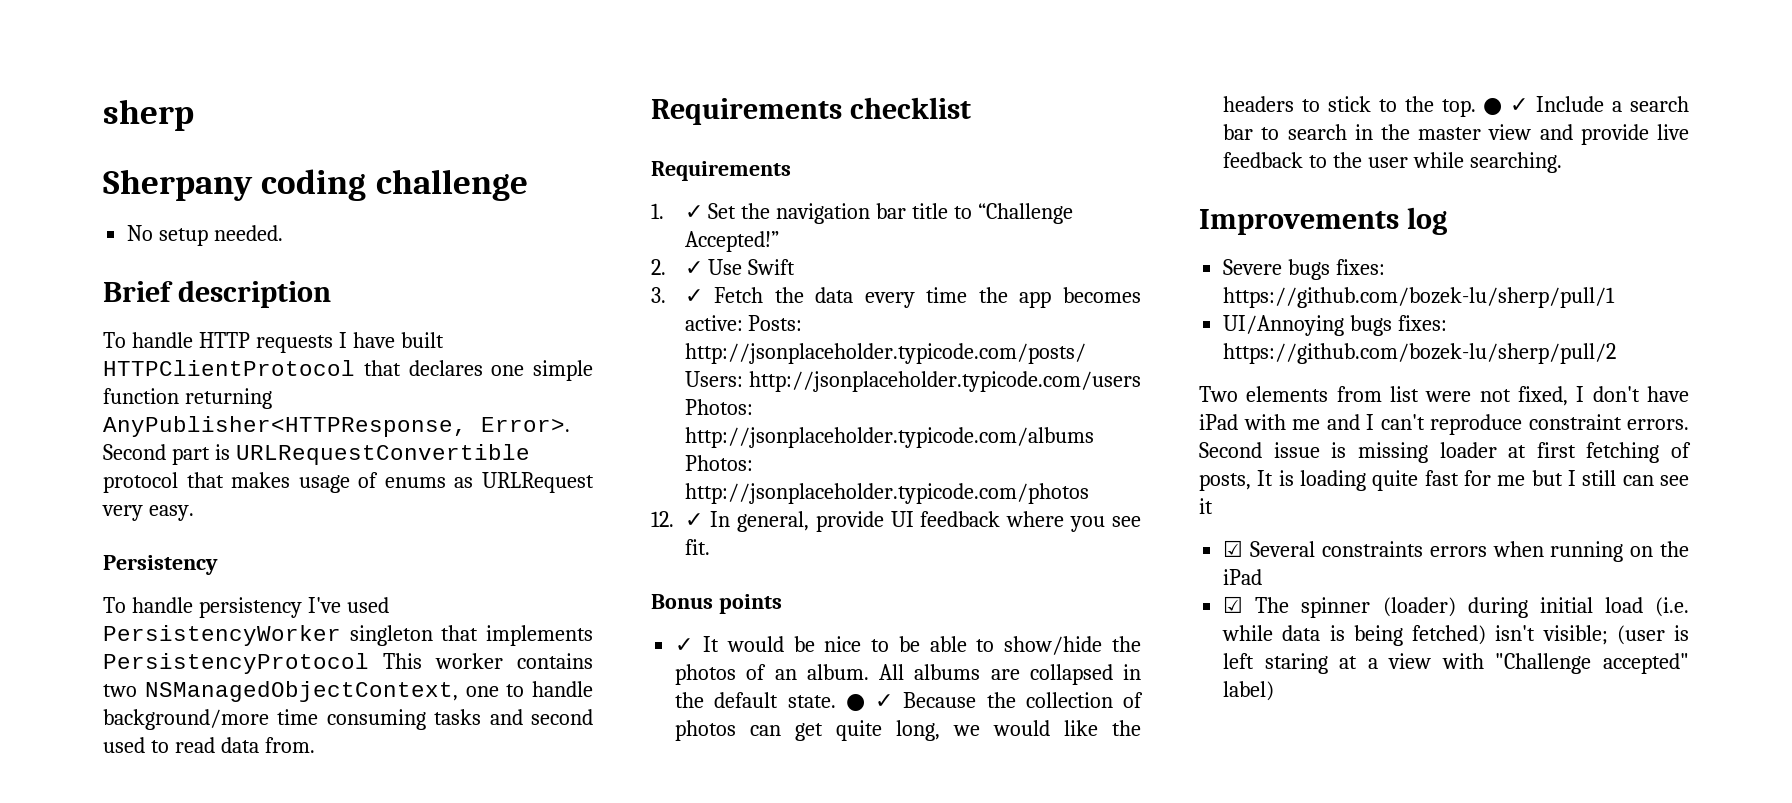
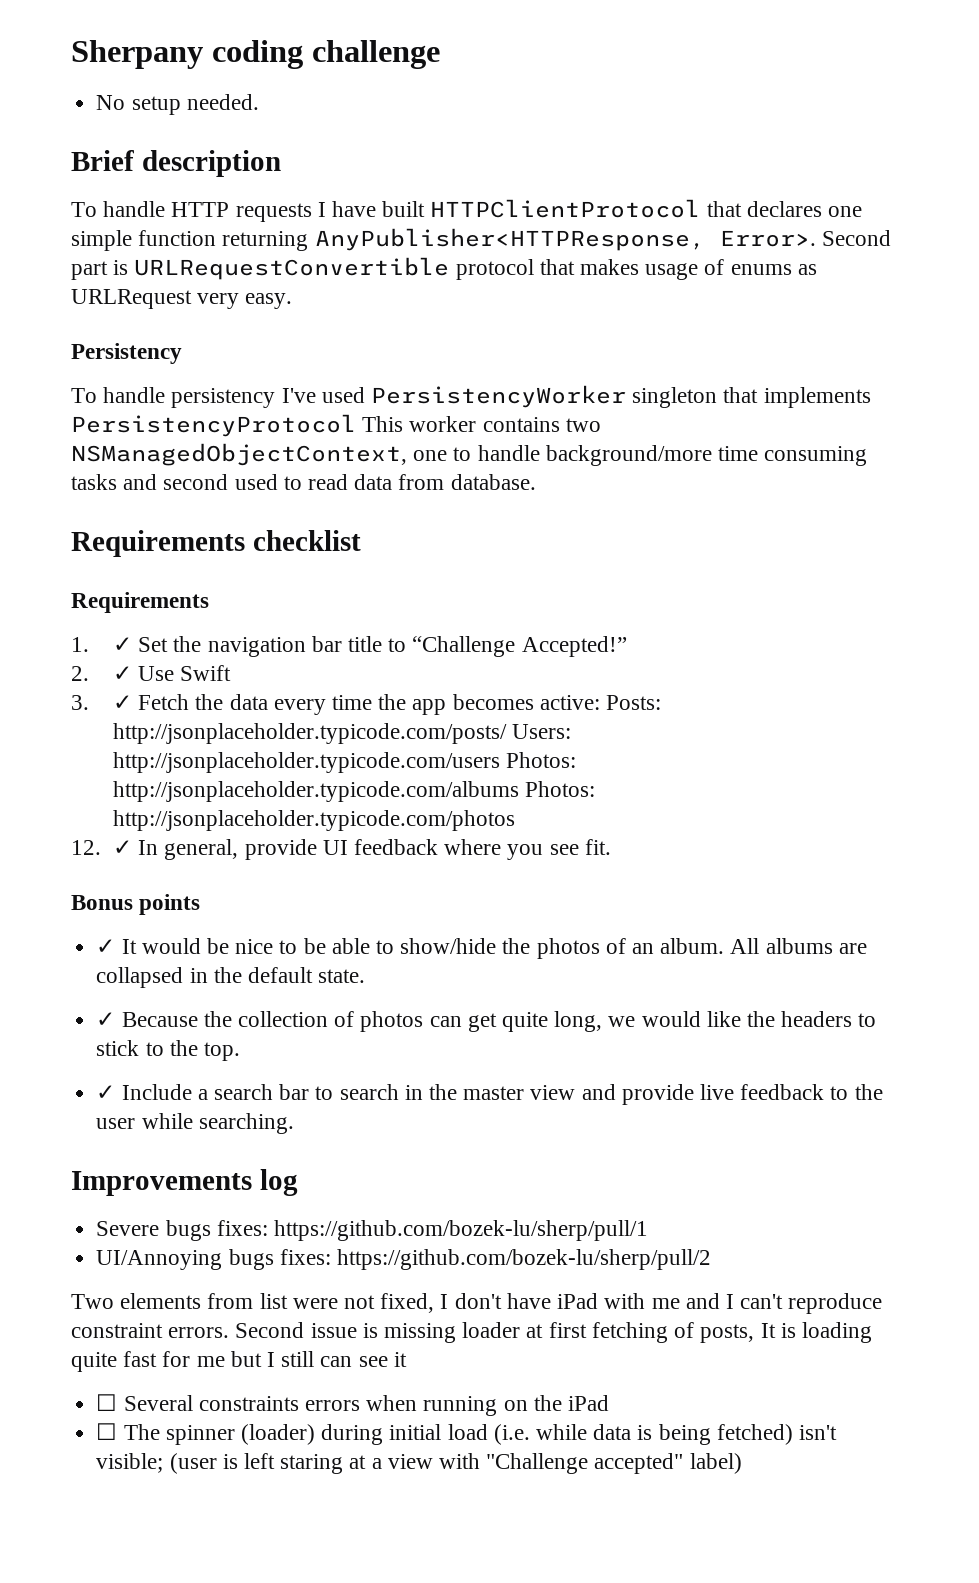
- sherp
- To handle persistency I've used PersistencyWorker singleton that implements PersistencyProtocol This worker contains two NSManagedObjectContext, one to handle background/more time consuming tasks and second used to read data from.
+ To handle persistency I've used PersistencyWorker singleton that implements PersistencyProtocol This worker contains two NSManagedObjectContext, one to handle background/more time consuming tasks and second used to read data from database.
- All albums are collapsed in the default state. ● ✓ Because the collection of photos can get quite long, we would like the headers to stick to the top. ● ✓ Include a search bar to search in the master view and provide live feedback to the user while searching.
+ All albums are collapsed in the default state.
+ ✓ Because the collection of photos can get quite long, we would like the headers to stick to the top.
+ ✓ Include a search bar to search in the master view and provide live feedback to the user while searching.
- ☑ Several constraints errors when running on the iPad
+ ☐ Several constraints errors when running on the iPad
- ☑ The spinner (loader) during initial load (i.e. while data is being fetched) isn't visible; (user is left staring at a view with "Challenge accepted" label)
+ ☐ The spinner (loader) during initial load (i.e. while data is being fetched) isn't visible; (user is left staring at a view with "Challenge accepted" label)

